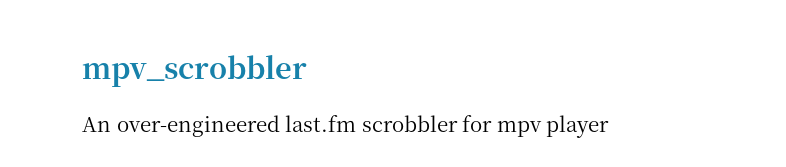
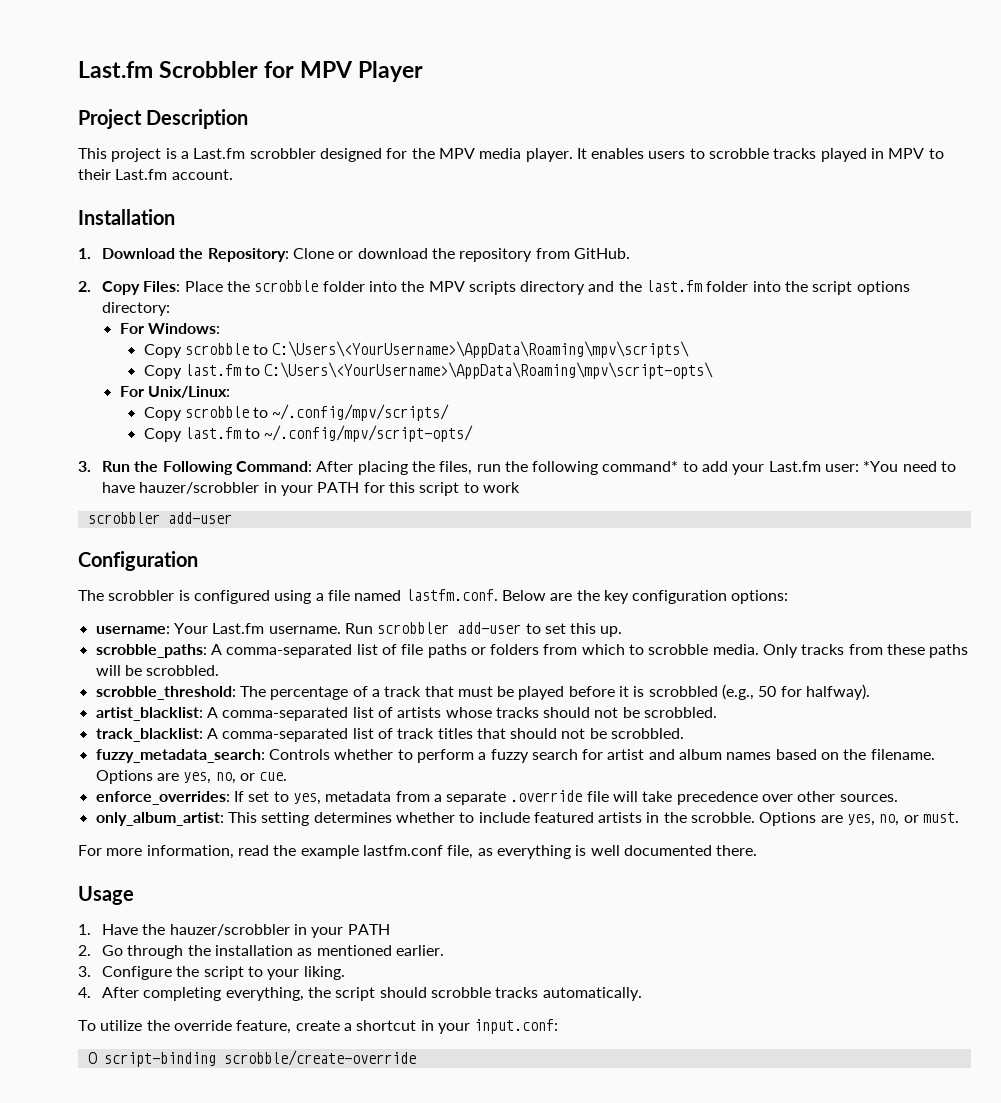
- mpv_scrobbler
- An over-engineered last.fm scrobbler for mpv player
+ Last.fm Scrobbler for MPV Player
+ Project Description
+ This project is a Last.fm scrobbler designed for the MPV media player. It enables users to scrobble tracks played in MPV to their Last.fm account.
+ Installation
+ 1. Download the Repository: Clone or download the repository from GitHub.
+ 2. Copy Files: Place the scrobble folder into the MPV scripts directory and the last.fm folder into the script options directory:
+ For Windows:
+ Copy scrobble to C:\Users\<YourUsername>\AppData\Roaming\mpv\scripts\
+ Copy last.fm to C:\Users\<YourUsername>\AppData\Roaming\mpv\script-opts\
+ For Unix/Linux:
+ Copy scrobble to ~/.config/mpv/scripts/
+ Copy last.fm to ~/.config/mpv/script-opts/
+ 3. Run the Following Command: After placing the files, run the following command* to add your Last.fm user: *You need to have hauzer/scrobbler in your PATH for this script to work
+ scrobbler add-user
+ Configuration
+ The scrobbler is configured using a file named lastfm.conf. Below are the key configuration options:
+ username: Your Last.fm username. Run scrobbler add-user to set this up.
+ scrobble_paths: A comma-separated list of file paths or folders from which to scrobble media. Only tracks from these paths will be scrobbled.
+ scrobble_threshold: The percentage of a track that must be played before it is scrobbled (e.g., 50 for halfway).
+ artist_blacklist: A comma-separated list of artists whose tracks should not be scrobbled.
+ track_blacklist: A comma-separated list of track titles that should not be scrobbled.
+ fuzzy_metadata_search: Controls whether to perform a fuzzy search for artist and album names based on the filename. Options are yes, no, or cue.
+ enforce_overrides: If set to yes, metadata from a separate .override file will take precedence over other sources.
+ only_album_artist: This setting determines whether to include featured artists in the scrobble. Options are yes, no, or must.
+ For more information, read the example lastfm.conf file, as everything is well documented there.
+ Usage
+ 1. Have the hauzer/scrobbler in your PATH
+ 2. Go through the installation as mentioned earlier.
+ 3. Configure the script to your liking.
+ 4. After completing everything, the script should scrobble tracks automatically.
+ To utilize the override feature, create a shortcut in your input.conf:
+ O script-binding scrobble/create-override

